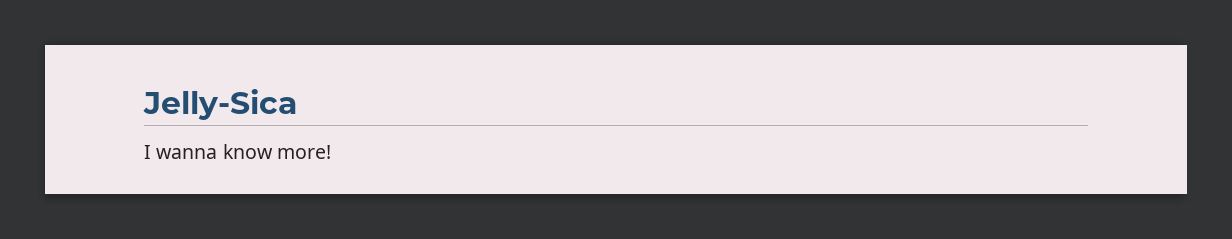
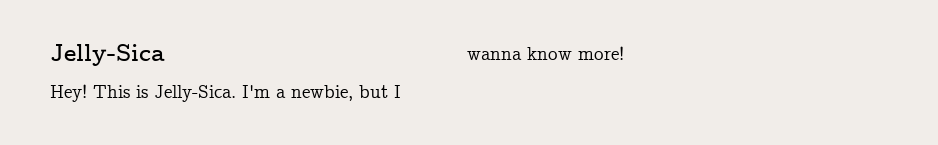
- I wanna know more!
+ Hey! This is Jelly-Sica. I'm a newbie, but I wanna know more!

